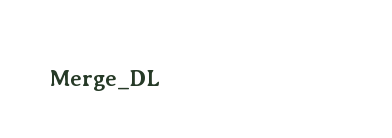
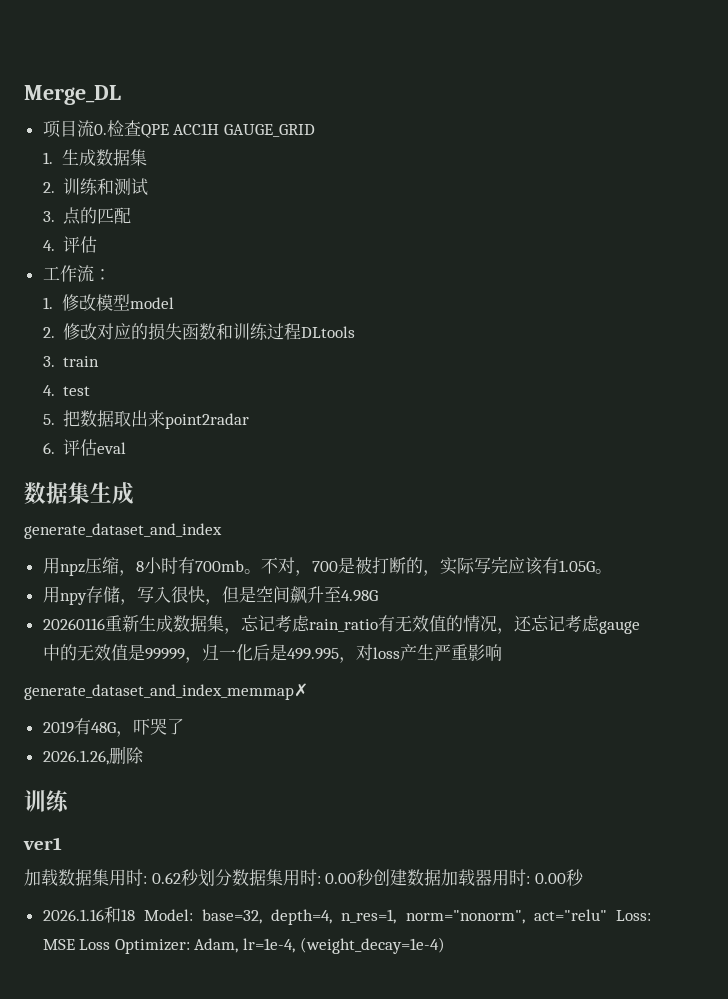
+ 项目流0.检查QPE ACC1H GAUGE_GRID
+ 1.生成数据集
+ 2.训练和测试
+ 3.点的匹配
+ 4.评估
+ 工作流：
+ 1.修改模型model
+ 2.修改对应的损失函数和训练过程DLtools
+ 3. train
+ 4. test
+ 5.把数据取出来point2radar
+ 6.评估eval
+ 数据集生成
+ generate_dataset_and_index
+ 用npz压缩，8小时有700mb。不对，700是被打断的，实际写完应该有1.05G。
+ 用npy存储，写入很快，但是空间飙升至4.98G
+ 20260116重新生成数据集，忘记考虑rain_ratio有无效值的情况，还忘记考虑gauge中的无效值是99999，归一化后是499.995，对loss产生严重影响
+ generate_dataset_and_index_memmap✗
+ 2019有48G，吓哭了
+ 2026.1.26,删除
+ 训练
+ ver1
+ 加载数据集用时: 0.62秒划分数据集用时: 0.00秒创建数据加载器用时: 0.00秒
+ 2026.1.16和18 Model: base=32, depth=4, n_res=1, norm="nonorm", act="relu" Loss: MSE Loss Optimizer: Adam, lr=1e-4, (weight_decay=1e-4)

